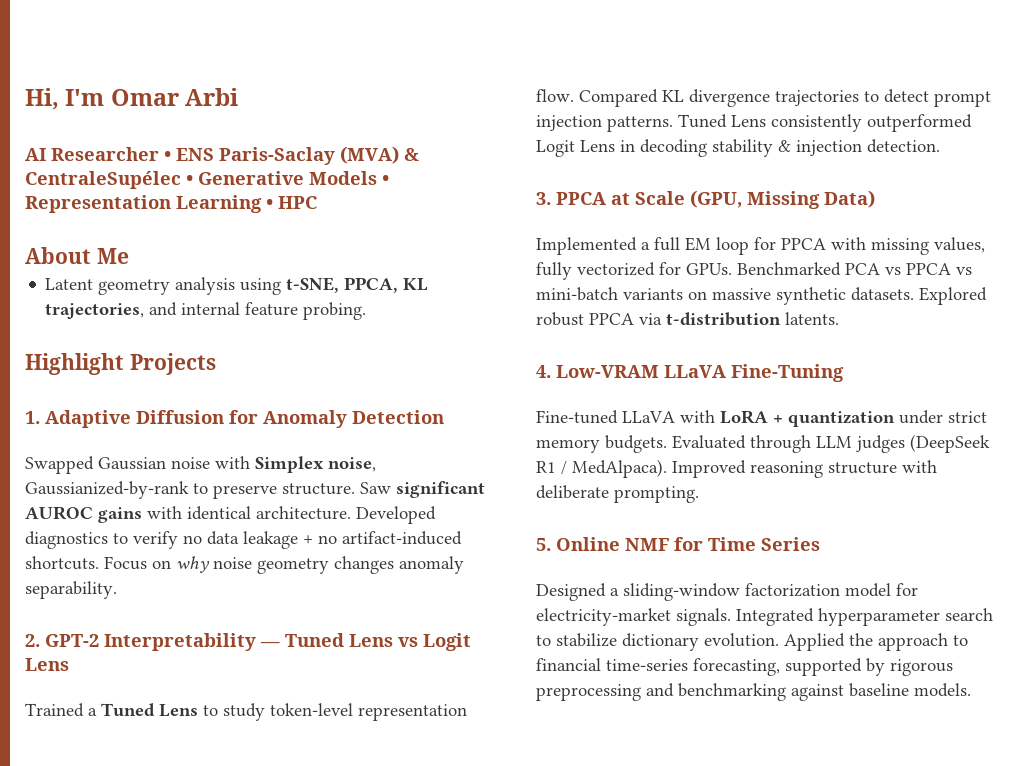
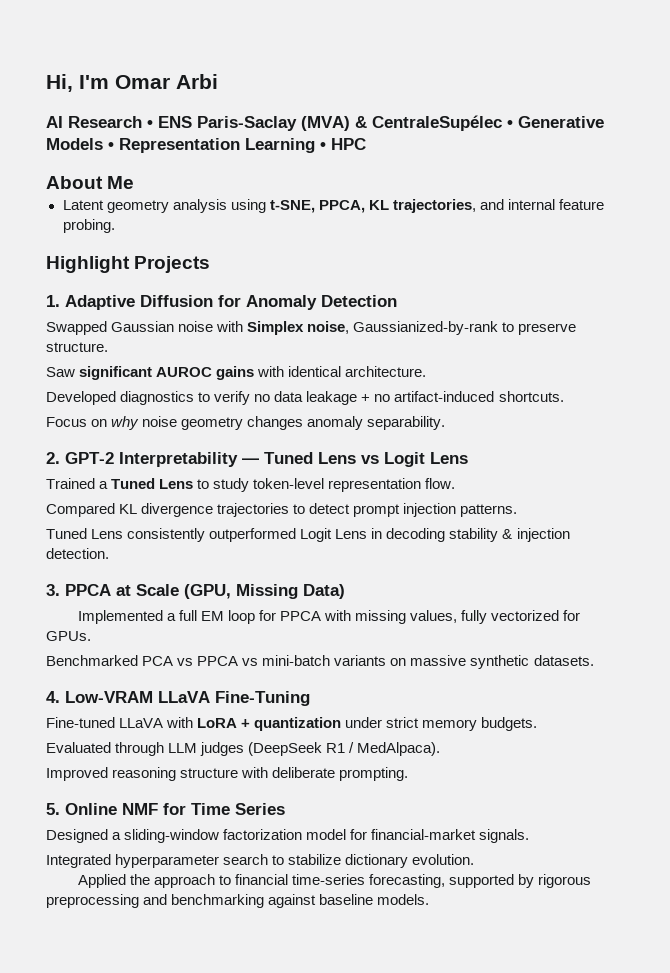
- AI Researcher • ENS Paris-Saclay (MVA) & CentraleSupélec • Generative Models • Representation Learning • HPC
+ AI Research • ENS Paris-Saclay (MVA) & CentraleSupélec • Generative Models • Representation Learning • HPC
- Swapped Gaussian noise with Simplex noise, Gaussianized-by-rank to preserve structure. Saw significant AUROC gains with identical architecture. Developed diagnostics to verify no data leakage + no artifact-induced shortcuts. Focus on why noise geometry changes anomaly separability.
+ Swapped Gaussian noise with Simplex noise, Gaussianized-by-rank to preserve structure.
+ Saw significant AUROC gains with identical architecture.
+ Developed diagnostics to verify no data leakage + no artifact-induced shortcuts.
+ Focus on why noise geometry changes anomaly separability.
- Trained a Tuned Lens to study token-level representation flow. Compared KL divergence trajectories to detect prompt injection patterns. Tuned Lens consistently outperformed Logit Lens in decoding stability & injection detection.
+ Trained a Tuned Lens to study token-level representation flow.
+ Compared KL divergence trajectories to detect prompt injection patterns.
+ Tuned Lens consistently outperformed Logit Lens in decoding stability & injection detection.
- Implemented a full EM loop for PPCA with missing values, fully vectorized for GPUs. Benchmarked PCA vs PPCA vs mini-batch variants on massive synthetic datasets. Explored robust PPCA via t‑distribution latents.
+ Implemented a full EM loop for PPCA with missing values, fully vectorized for GPUs.
+ Benchmarked PCA vs PPCA vs mini-batch variants on massive synthetic datasets.
- Fine‑tuned LLaVA with LoRA + quantization under strict memory budgets. Evaluated through LLM judges (DeepSeek R1 / MedAlpaca). Improved reasoning structure with deliberate prompting.
+ Fine‑tuned LLaVA with LoRA + quantization under strict memory budgets.
+ Evaluated through LLM judges (DeepSeek R1 / MedAlpaca).
+ Improved reasoning structure with deliberate prompting.
- Designed a sliding-window factorization model for electricity-market signals. Integrated hyperparameter search to stabilize dictionary evolution. Applied the approach to financial time‑series forecasting, supported by rigorous preprocessing and benchmarking against baseline models.
+ Designed a sliding-window factorization model for financial-market signals.
+ Integrated hyperparameter search to stabilize dictionary evolution.
+ Applied the approach to financial time‑series forecasting, supported by rigorous preprocessing and benchmarking against baseline models.

